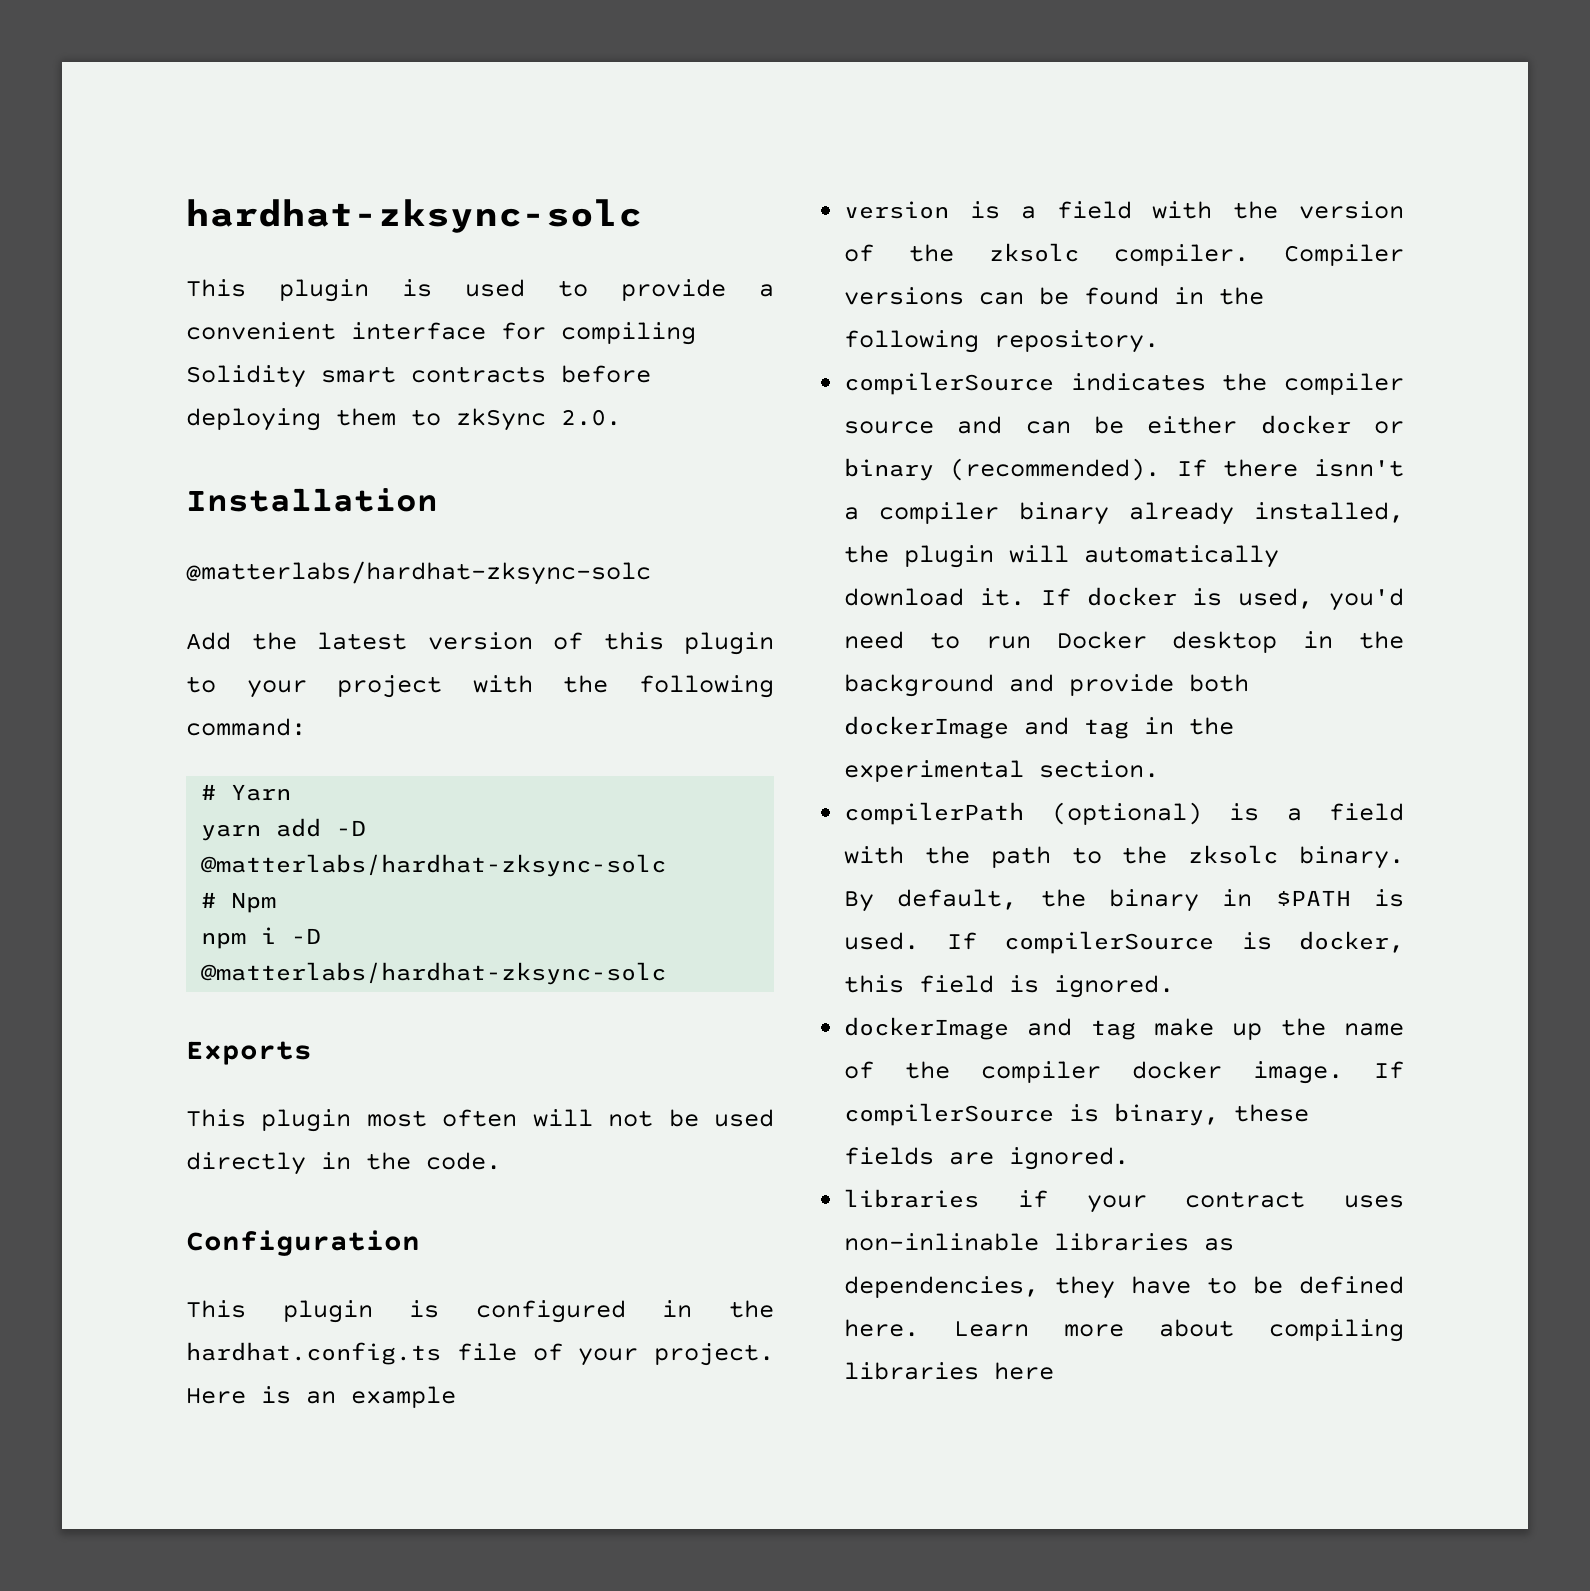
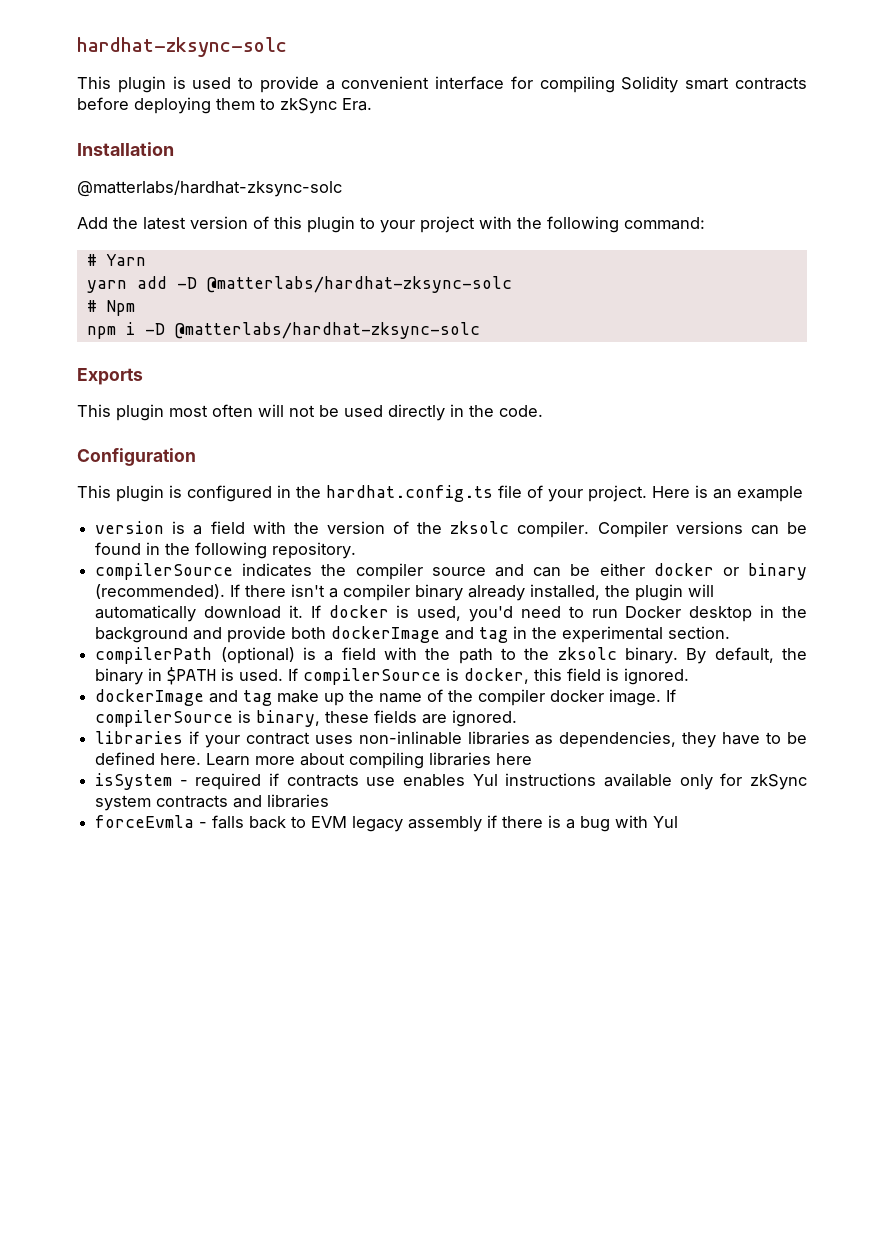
- This plugin is used to provide a convenient interface for compiling Solidity smart contracts before deploying them to zkSync 2.0.
+ This plugin is used to provide a convenient interface for compiling Solidity smart contracts before deploying them to zkSync Era.
- If there isnn't a compiler binary already installed, the plugin will automatically download it.
+ If there isn't a compiler binary already installed, the plugin will automatically download it.
+ isSystem - required if contracts use enables Yul instructions available only for zkSync system contracts and libraries
+ forceEvmla - falls back to EVM legacy assembly if there is a bug with Yul

